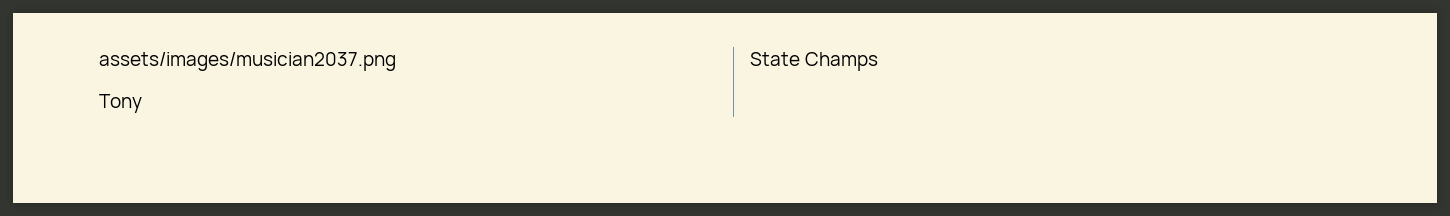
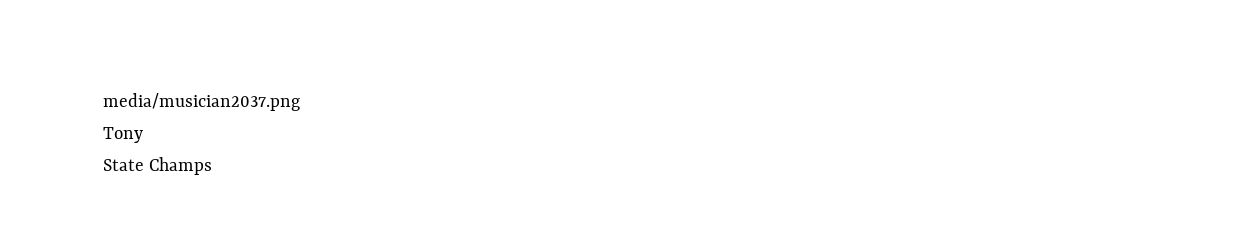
- assets/images/musician2037.png
+ media/musician2037.png

